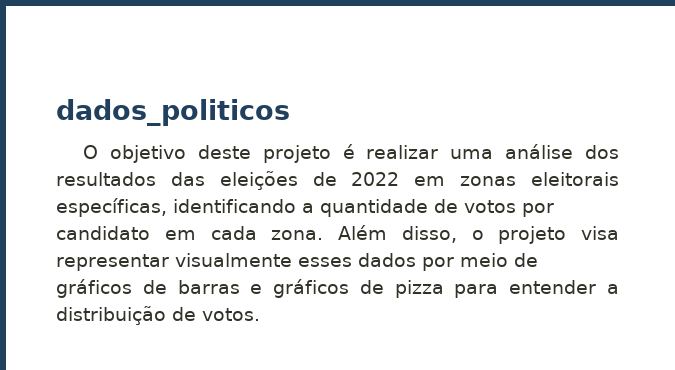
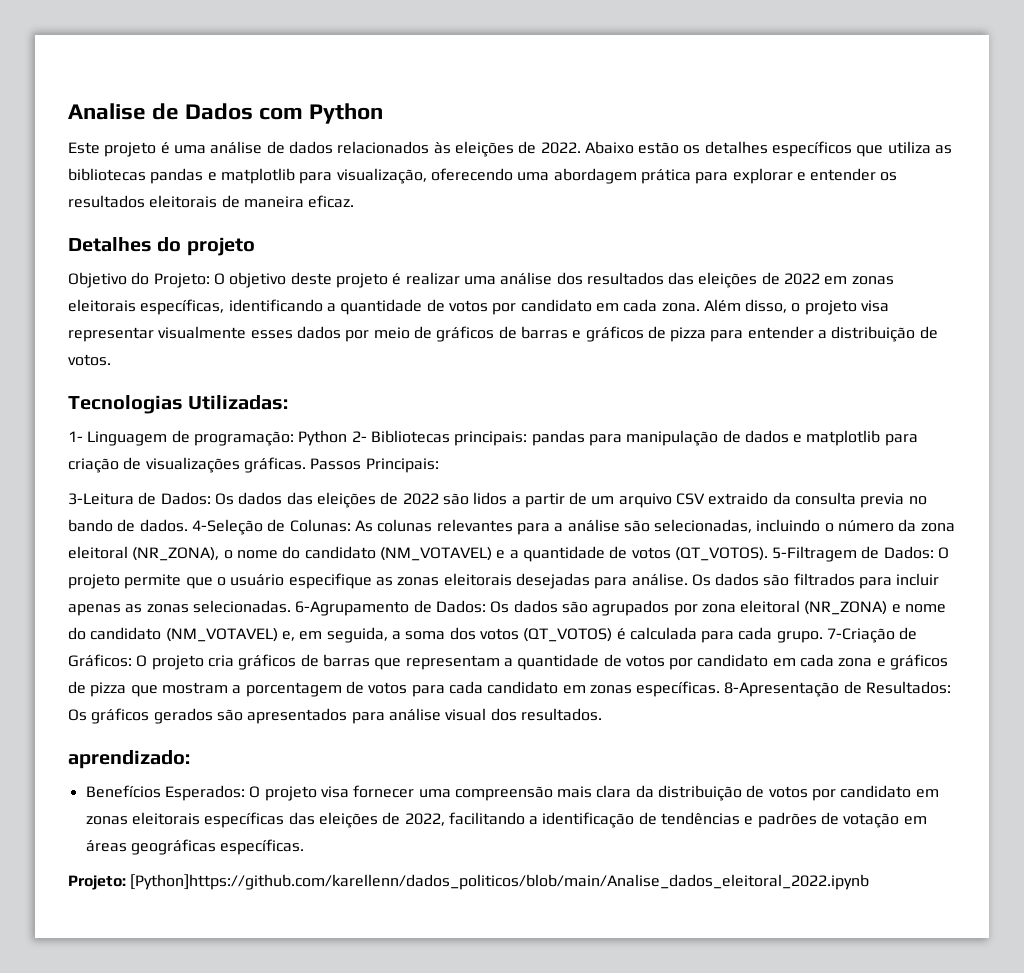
- dados_politicos
- O objetivo deste projeto é realizar uma análise dos resultados das eleições de 2022 em zonas eleitorais específicas, identificando a quantidade de votos por candidato em cada zona.
+ Analise de Dados com Python
+ Este projeto é uma análise de dados relacionados às eleições de 2022. Abaixo estão os detalhes específicos que utiliza as bibliotecas pandas e matplotlib para visualização, oferecendo uma abordagem prática para explorar e entender os resultados eleitorais de maneira eficaz.
+ Detalhes do projeto
+ Objetivo do Projeto: O objetivo deste projeto é realizar uma análise dos resultados das eleições de 2022 em zonas eleitorais específicas, identificando a quantidade de votos por candidato em cada zona.
+ Tecnologias Utilizadas:
+ 1- Linguagem de programação: Python 2- Bibliotecas principais: pandas para manipulação de dados e matplotlib para criação de visualizações gráficas. Passos Principais:
+ 3-Leitura de Dados: Os dados das eleições de 2022 são lidos a partir de um arquivo CSV extraido da consulta previa no bando de dados. 4-Seleção de Colunas: As colunas relevantes para a análise são selecionadas, incluindo o número da zona eleitoral (NR_ZONA), o nome do candidato (NM_VOTAVEL) e a quantidade de votos (QT_VOTOS). 5-Filtragem de Dados: O projeto permite que o usuário especifique as zonas eleitorais desejadas para análise. Os dados são filtrados para incluir apenas as zonas selecionadas. 6-Agrupamento de Dados: Os dados são agrupados por zona eleitoral (NR_ZONA) e nome do candidato (NM_VOTAVEL) e, em seguida, a soma dos votos (QT_VOTOS) é calculada para cada grupo. 7-Criação de Gráficos: O projeto cria gráficos de barras que representam a quantidade de votos por candidato em cada zona e gráficos de pizza que mostram a porcentagem de votos para cada candidato em zonas específicas. 8-Apresentação de Resultados: Os gráficos gerados são apresentados para análise visual dos resultados.
+ aprendizado:
+ Benefícios Esperados: O projeto visa fornecer uma compreensão mais clara da distribuição de votos por candidato em zonas eleitorais específicas das eleições de 2022, facilitando a identificação de tendências e padrões de votação em áreas geográficas específicas.
+ Projeto: [Python]https://github.com/karellenn/dados_politicos/blob/main/Analise_dados_eleitoral_2022.ipynb

